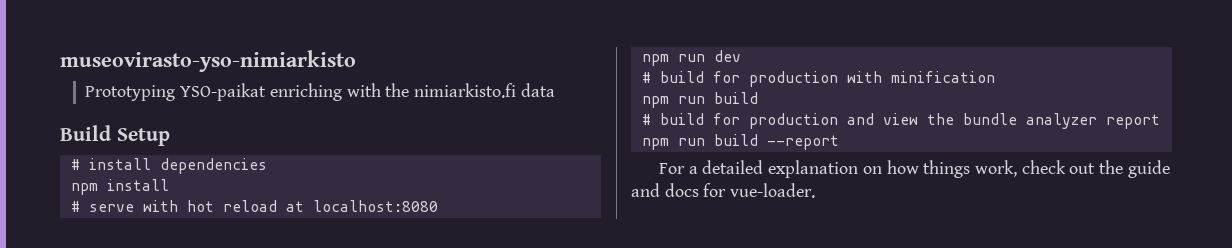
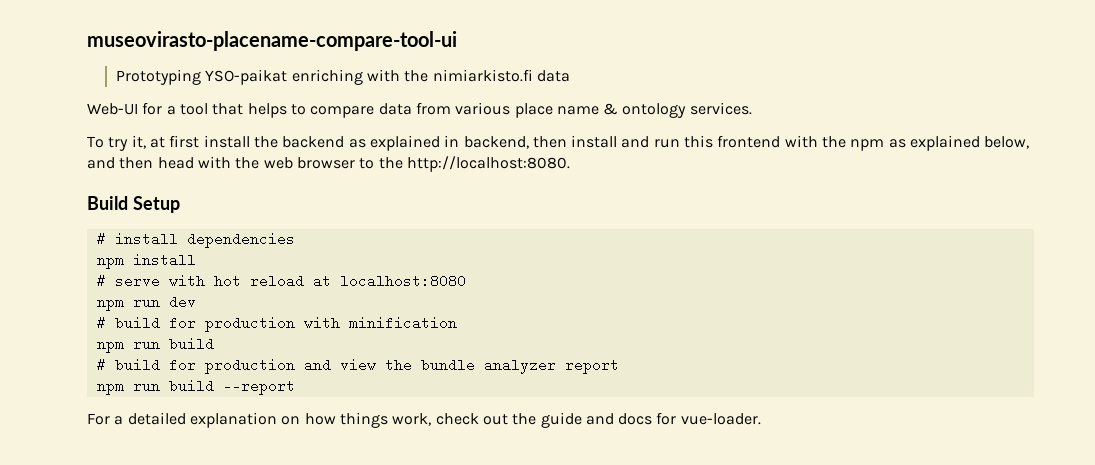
- museovirasto-yso-nimiarkisto
+ museovirasto-placename-compare-tool-ui
+ Web-UI for a tool that helps to compare data from various place name & ontology services.
+ To try it, at first install the backend as explained in backend, then install and run this frontend with the npm as explained below, and then head with the web browser to the http://localhost:8080.

